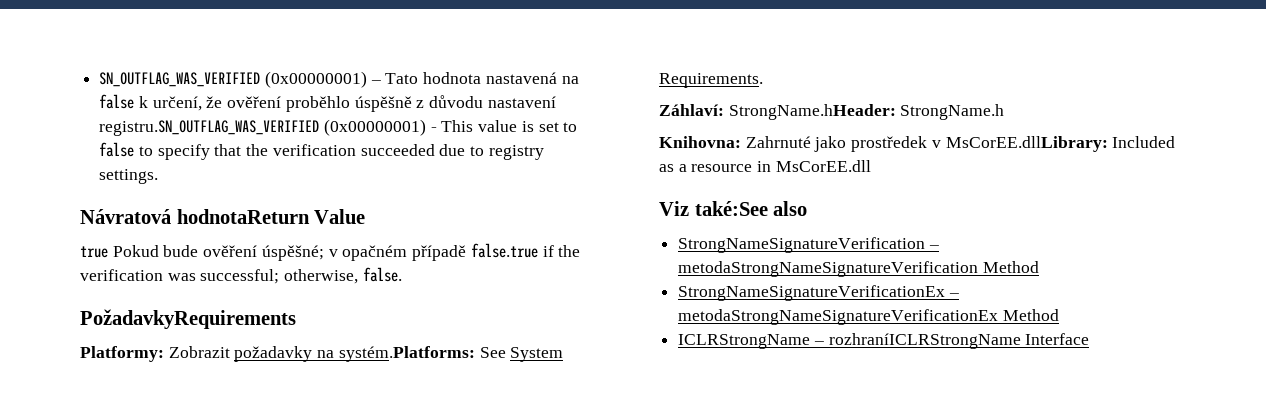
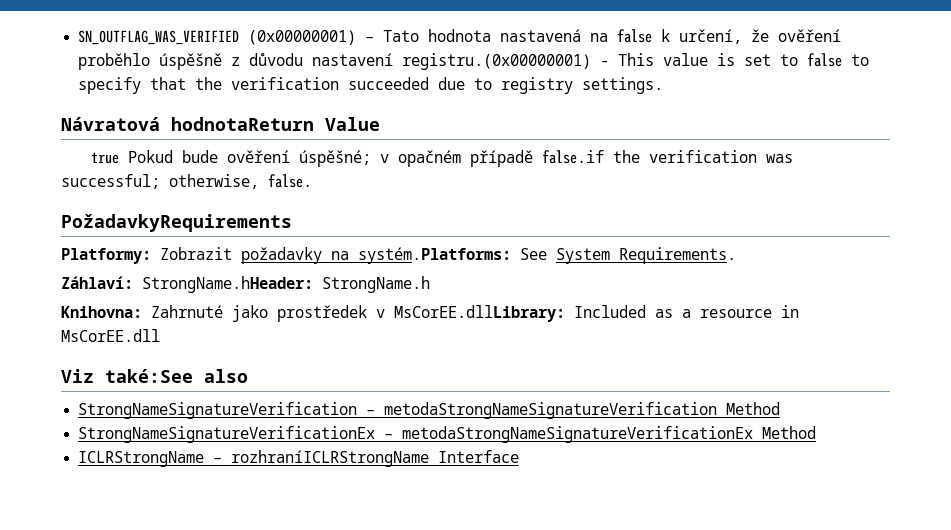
- SN_OUTFLAG_WAS_VERIFIED (0x00000001) – Tato hodnota nastavená na false k určení, že ověření proběhlo úspěšně z důvodu nastavení registru.SN_OUTFLAG_WAS_VERIFIED (0x00000001) - This value is set to false to specify that the verification succeeded due to registry settings.
+ SN_OUTFLAG_WAS_VERIFIED (0x00000001) – Tato hodnota nastavená na false k určení, že ověření proběhlo úspěšně z důvodu nastavení registru.(0x00000001) - This value is set to false to specify that the verification succeeded due to registry settings.
- true Pokud bude ověření úspěšné; v opačném případě false.true if the verification was successful; otherwise, false.
+ true Pokud bude ověření úspěšné; v opačném případě false.if the verification was successful; otherwise, false.

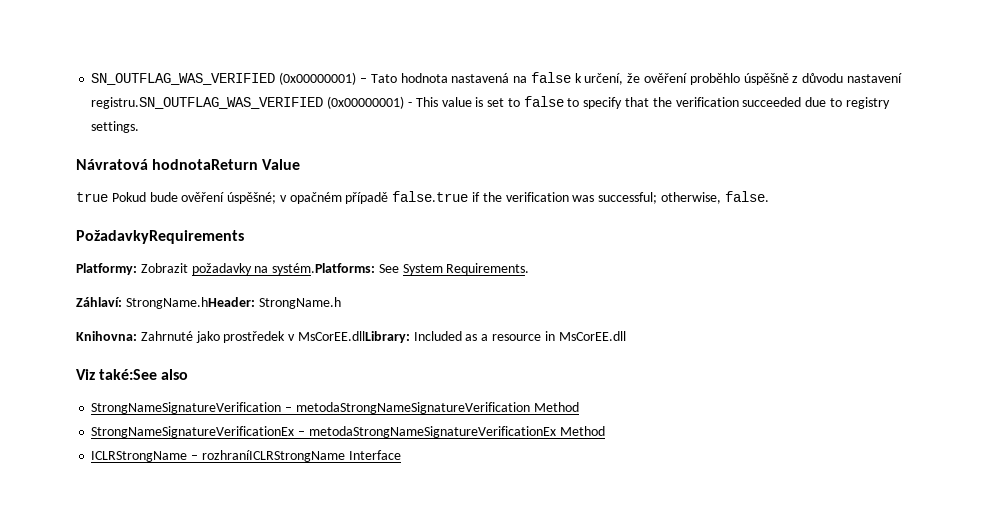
- SN_OUTFLAG_WAS_VERIFIED (0x00000001) – Tato hodnota nastavená na false k určení, že ověření proběhlo úspěšně z důvodu nastavení registru.(0x00000001) - This value is set to false to specify that the verification succeeded due to registry settings.
+ SN_OUTFLAG_WAS_VERIFIED (0x00000001) – Tato hodnota nastavená na false k určení, že ověření proběhlo úspěšně z důvodu nastavení registru.SN_OUTFLAG_WAS_VERIFIED (0x00000001) - This value is set to false to specify that the verification succeeded due to registry settings.
- true Pokud bude ověření úspěšné; v opačném případě false.if the verification was successful; otherwise, false.
+ true Pokud bude ověření úspěšné; v opačném případě false.true if the verification was successful; otherwise, false.

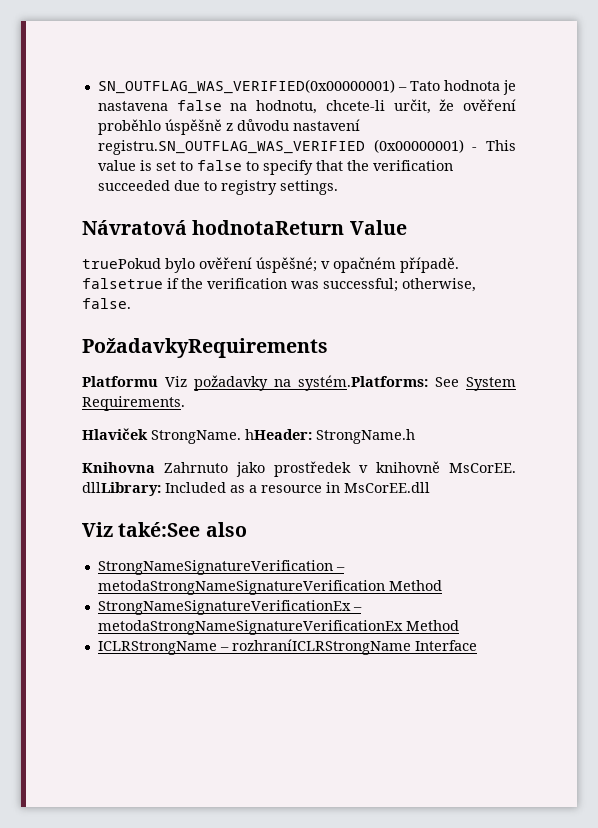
- SN_OUTFLAG_WAS_VERIFIED (0x00000001) – Tato hodnota nastavená na false k určení, že ověření proběhlo úspěšně z důvodu nastavení registru.SN_OUTFLAG_WAS_VERIFIED (0x00000001) - This value is set to false to specify that the verification succeeded due to registry settings.
+ SN_OUTFLAG_WAS_VERIFIED(0x00000001) – Tato hodnota je nastavena false na hodnotu, chcete-li určit, že ověření proběhlo úspěšně z důvodu nastavení registru.SN_OUTFLAG_WAS_VERIFIED (0x00000001) - This value is set to false to specify that the verification succeeded due to registry settings.
- true Pokud bude ověření úspěšné; v opačném případě false.true if the verification was successful; otherwise, false.
+ truePokud bylo ověření úspěšné; v opačném případě. falsetrue if the verification was successful; otherwise, false.
- Platformy: Zobrazit požadavky na systém.Platforms: See System Requirements.
+ Platformu Viz požadavky na systém.Platforms: See System Requirements.
- Záhlaví: StrongName.hHeader: StrongName.h
+ Hlaviček StrongName. hHeader: StrongName.h
- Knihovna: Zahrnuté jako prostředek v MsCorEE.dllLibrary: Included as a resource in MsCorEE.dll
+ Knihovna Zahrnuto jako prostředek v knihovně MsCorEE. dllLibrary: Included as a resource in MsCorEE.dll

